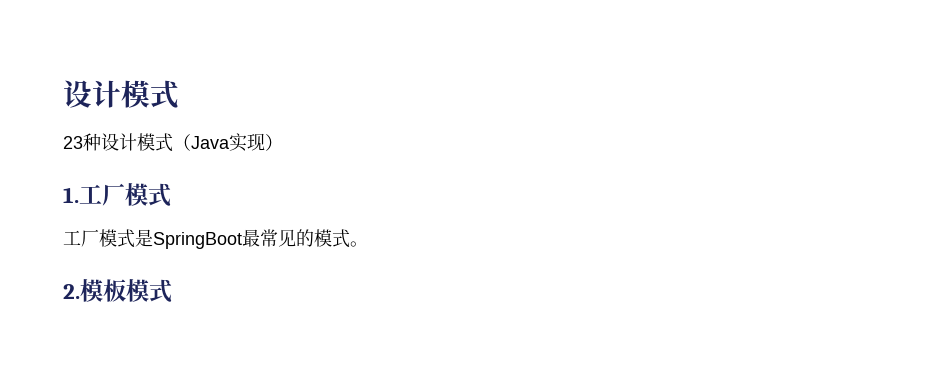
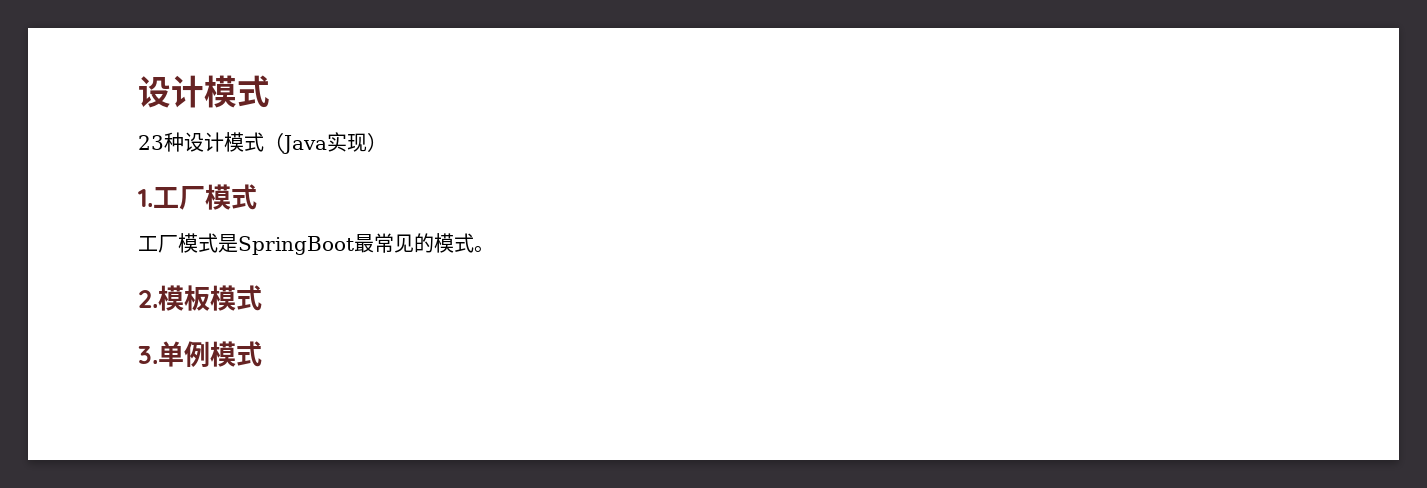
+ 3.单例模式

